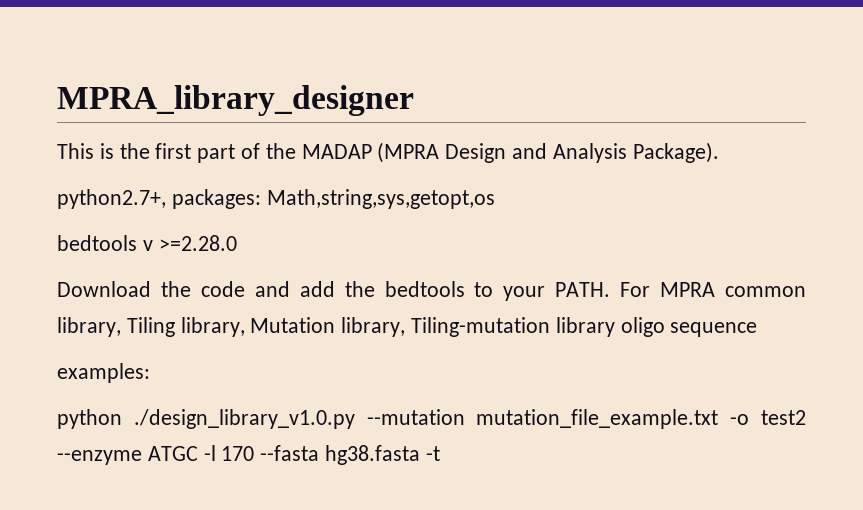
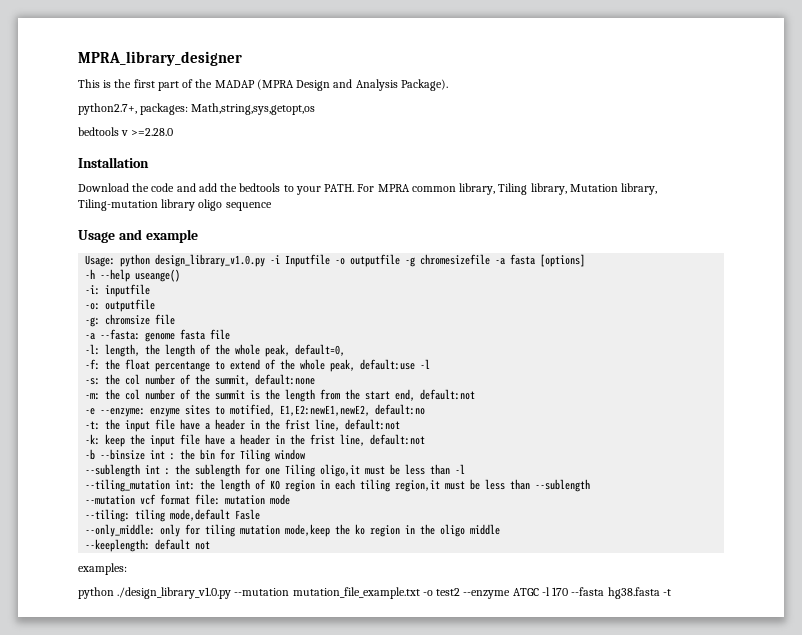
+ Installation
+ Usage and example
+ Usage: python design_library_v1.0.py -i Inputfile -o outputfile -g chromesizefile -a fasta [options]
+ -h --help useange()
+ -i: inputfile
+ -o: outputfile
+ -g: chromsize file
+ -a --fasta: genome fasta file
+ -l: length, the length of the whole peak, default=0,
+ -f: the float percentange to extend of the whole peak, default:use -l
+ -s: the col number of the summit, default:none
+ -m: the col number of the summit is the length from the start end, default:not
+ -e --enzyme: enzyme sites to motified, E1,E2:newE1,newE2, default:no
+ -t: the input file have a header in the frist line, default:not
+ -k: keep the input file have a header in the frist line, default:not
+ -b --binsize int : the bin for Tiling window
+ --sublength int : the sublength for one Tiling oligo,it must be less than -l
+ --tiling_mutation int: the length of KO region in each tiling region,it must be less than --sublength
+ --mutation vcf format file: mutation mode
+ --tiling: tiling mode,default Fasle
+ --only_middle: only for tiling mutation mode,keep the ko region in the oligo middle
+ --keeplength: default not

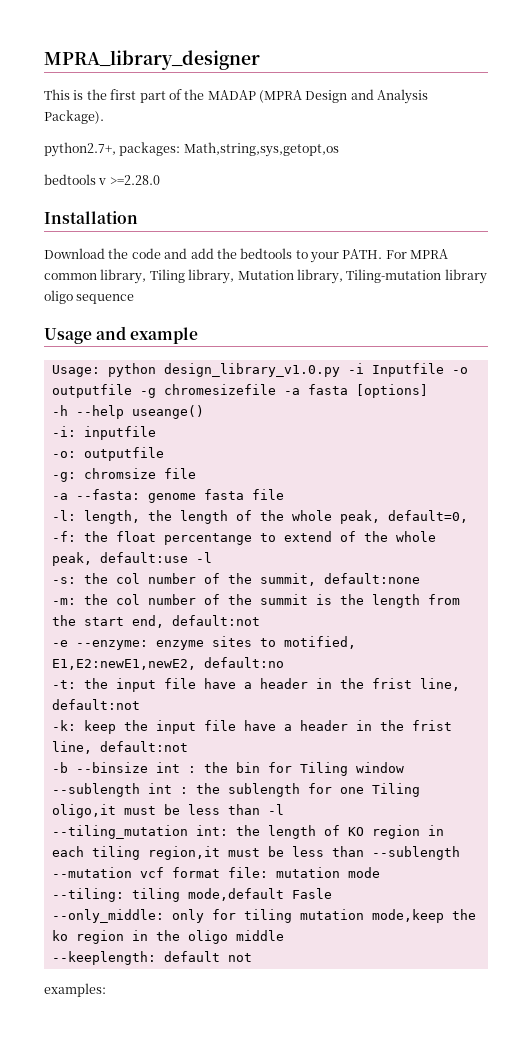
- python ./design_library_v1.0.py --mutation mutation_file_example.txt -o test2 --enzyme ATGC -l 170 --fasta hg38.fasta -t

